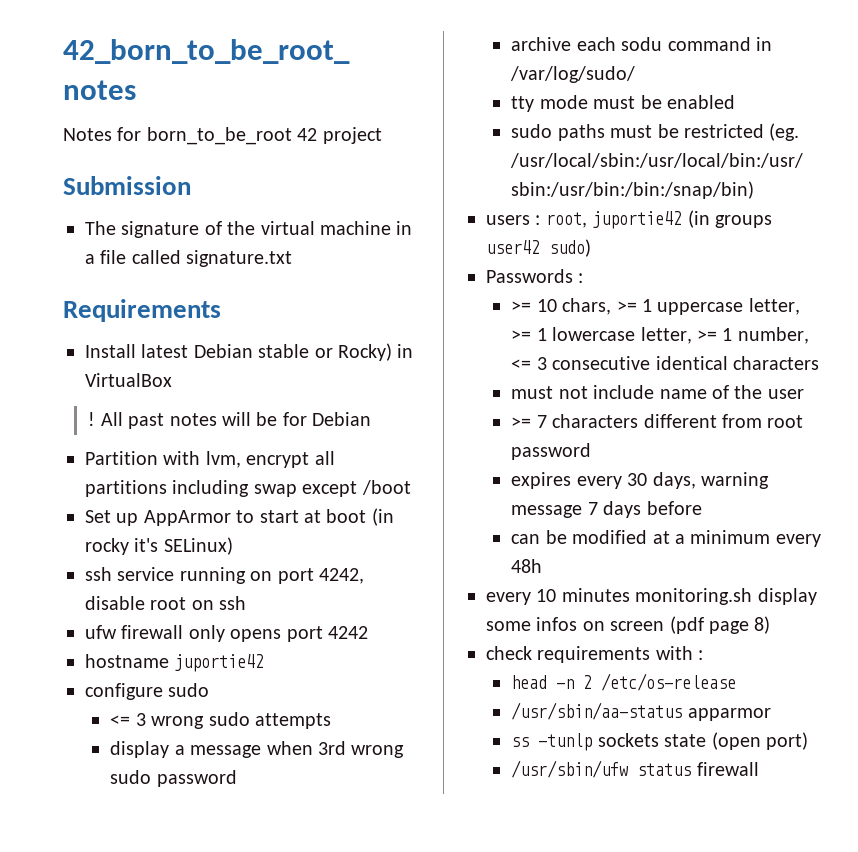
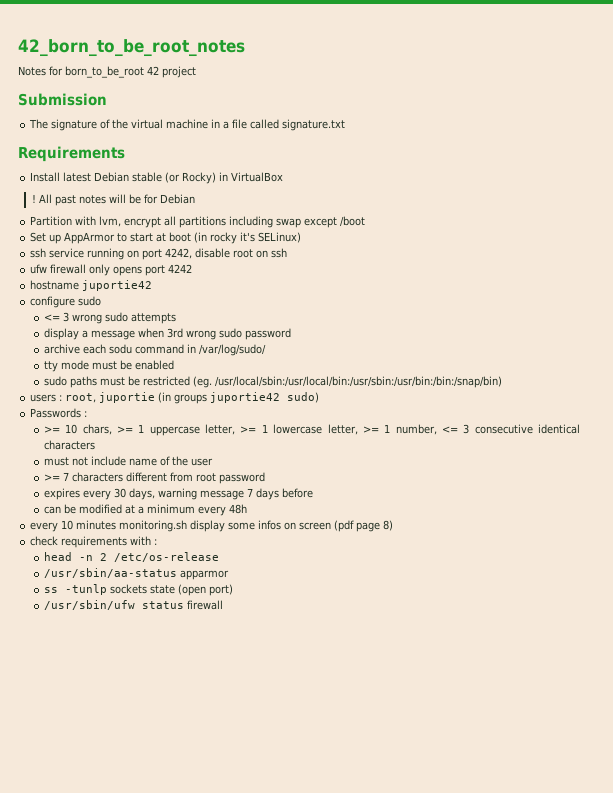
- Install latest Debian stable or Rocky) in VirtualBox
+ Install latest Debian stable (or Rocky) in VirtualBox
- users : root, juportie42 (in groups user42 sudo)
+ users : root, juportie (in groups juportie42 sudo)

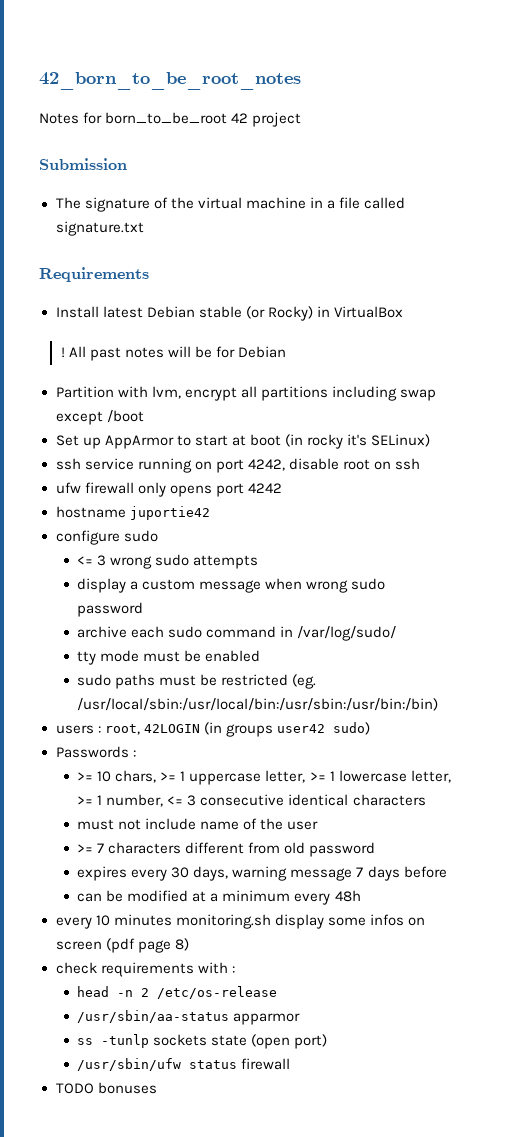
- display a message when 3rd wrong sudo password
+ display a custom message when wrong sudo password
- archive each sodu command in /var/log/sudo/
+ archive each sudo command in /var/log/sudo/
- sudo paths must be restricted (eg. /usr/local/sbin:/usr/local/bin:/usr/sbin:/usr/bin:/bin:/snap/bin)
+ sudo paths must be restricted (eg. /usr/local/sbin:/usr/local/bin:/usr/sbin:/usr/bin:/bin)
- users : root, juportie (in groups juportie42 sudo)
+ users : root, 42LOGIN (in groups user42 sudo)
- >= 7 characters different from root password
+ >= 7 characters different from old password
+ TODO bonuses

